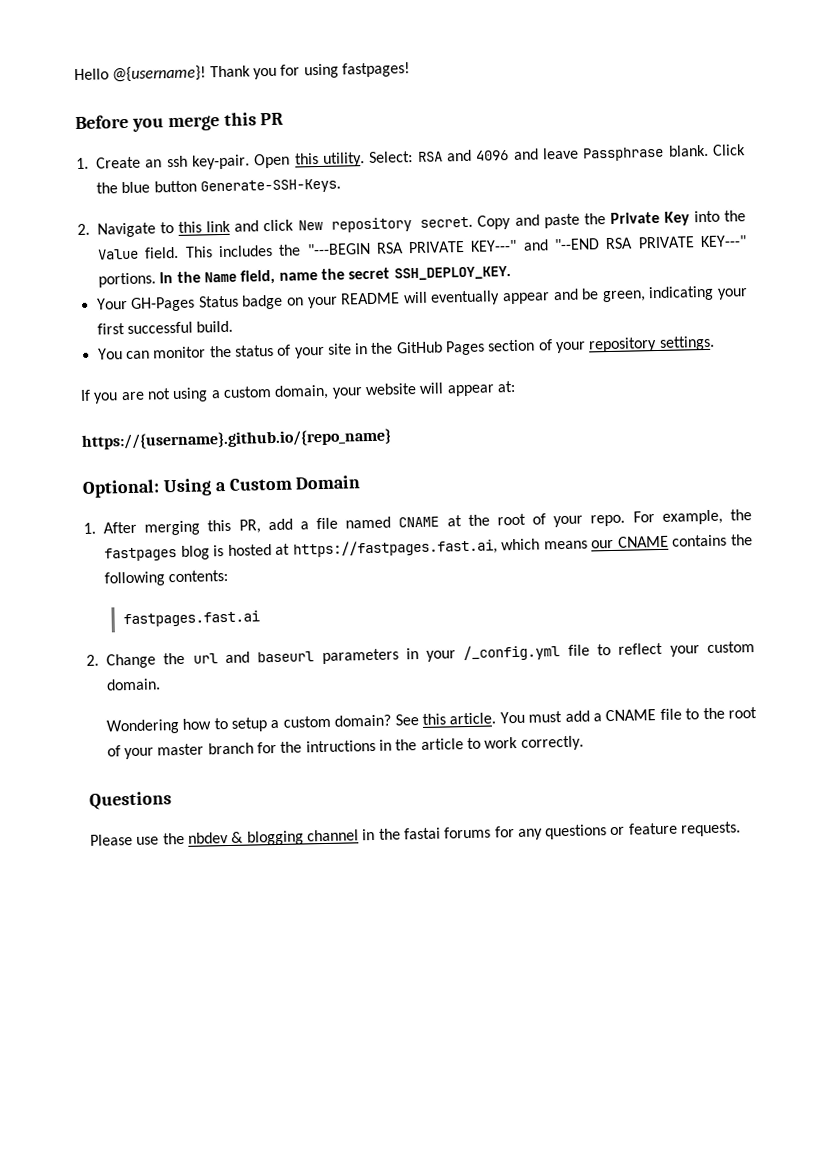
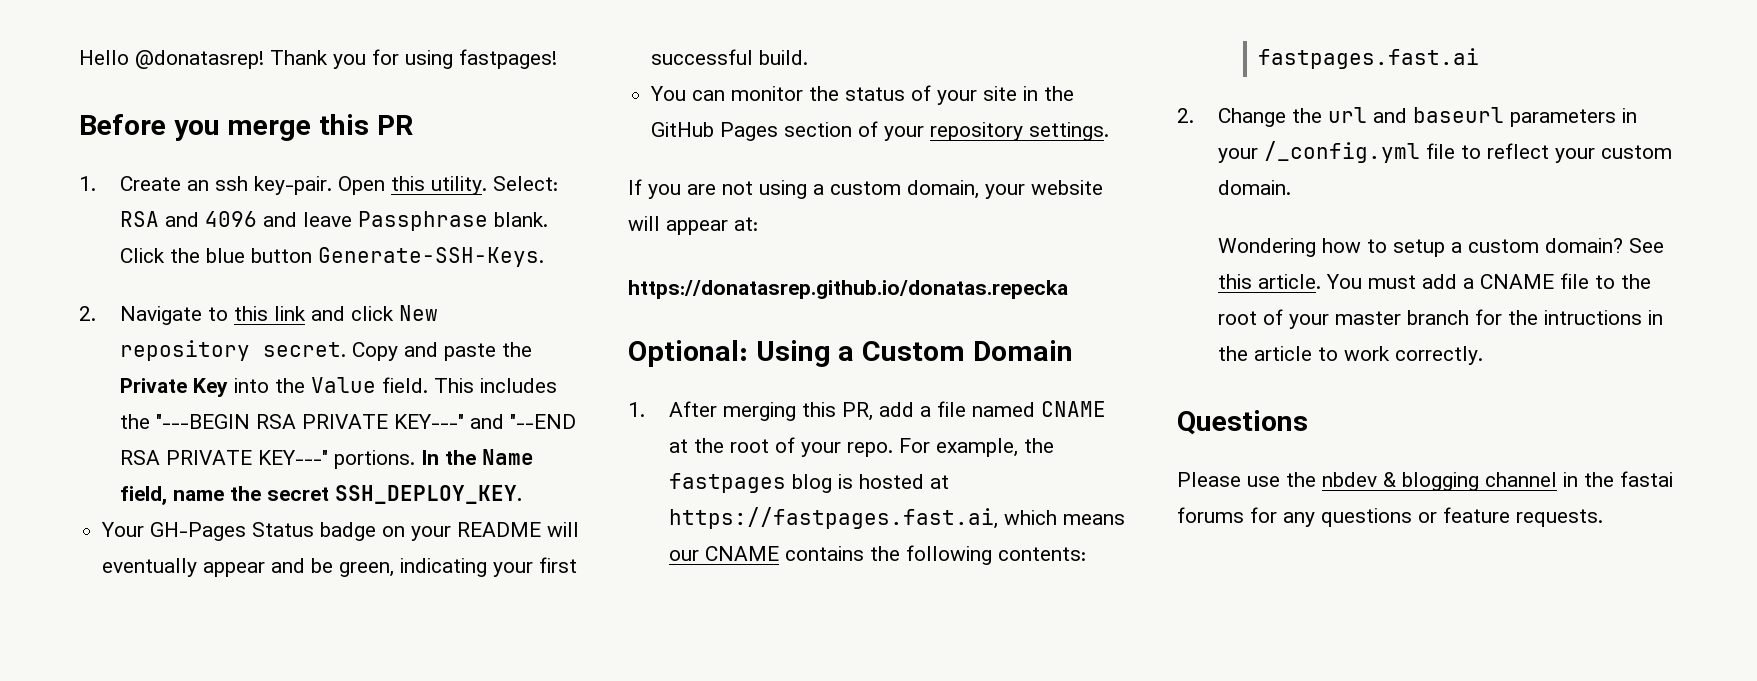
- Hello @{username}!
+ Hello @donatasrep!
- https://{username}.github.io/{repo_name}
+ https://donatasrep.github.io/donatas.repecka

